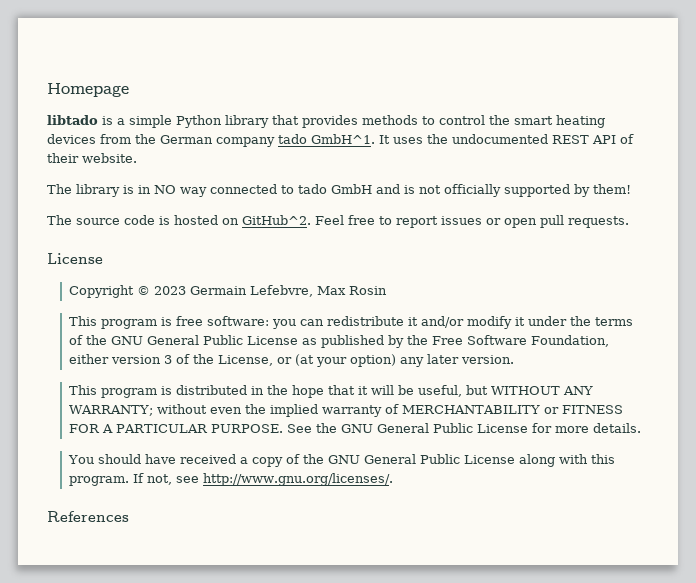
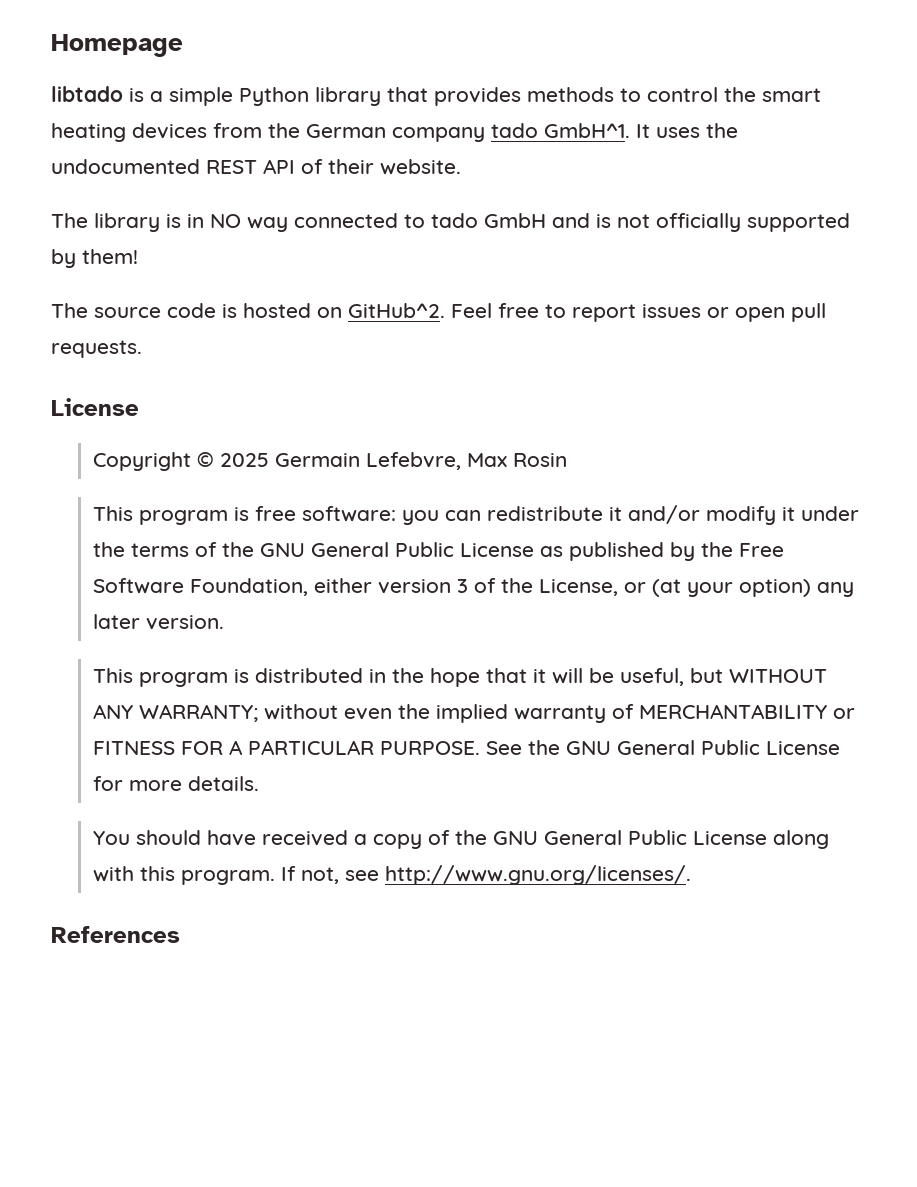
- Copyright © 2023 Germain Lefebvre, Max Rosin
+ Copyright © 2025 Germain Lefebvre, Max Rosin

